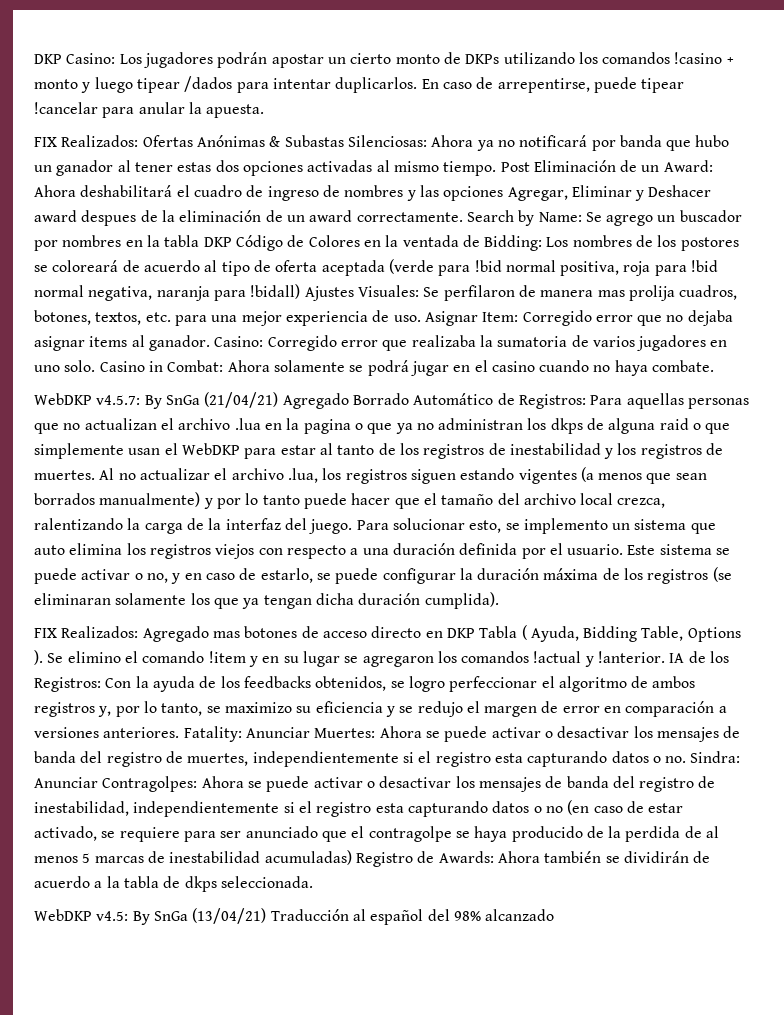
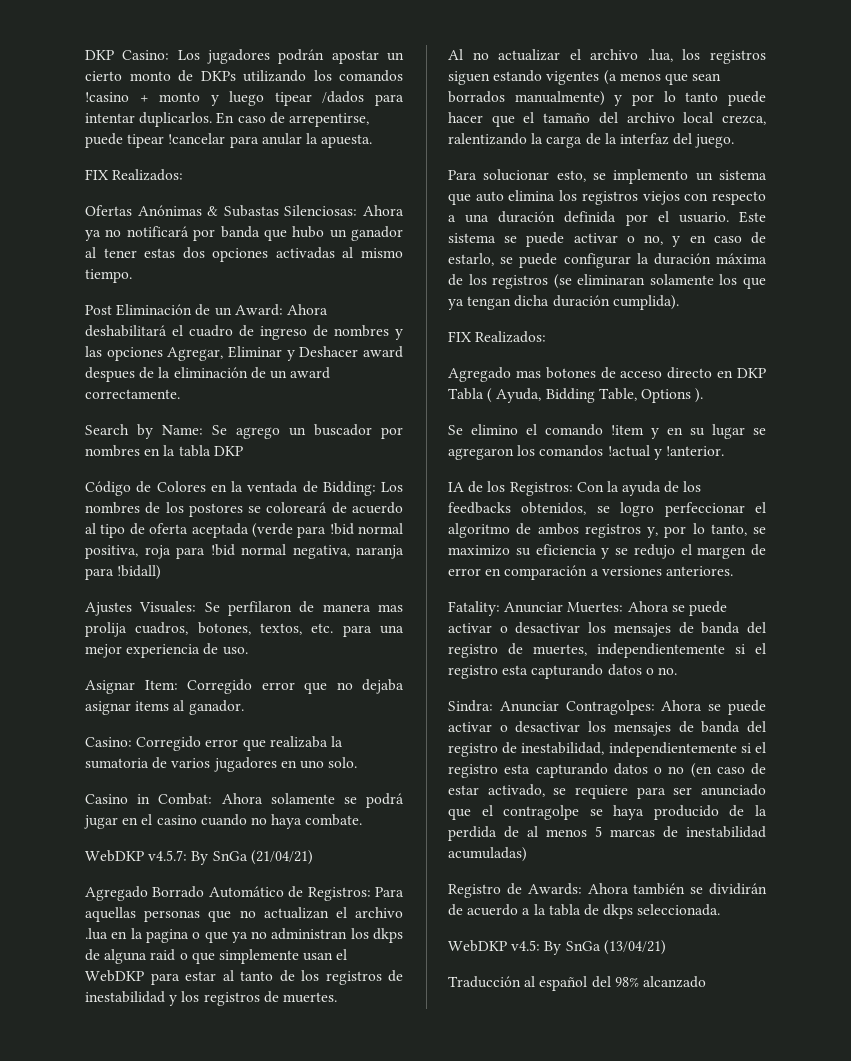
  En caso de arrepentirse, puede tipear !cancelar para anular la apuesta.
- FIX Realizados: Ofertas Anónimas & Subastas Silenciosas:
+ FIX Realizados:
+ Ofertas Anónimas & Subastas Silenciosas:
- Ahora ya no notificará por banda que hubo un ganador al tener estas dos opciones activadas al mismo tiempo. Post Eliminación de un Award:
+ Ahora ya no notificará por banda que hubo un ganador al tener estas dos opciones activadas al mismo tiempo.
+ Post Eliminación de un Award:
- Ahora deshabilitará el cuadro de ingreso de nombres y las opciones Agregar, Eliminar y Deshacer award despues de la eliminación de un award correctamente. Search by Name:
+ Ahora deshabilitará el cuadro de ingreso de nombres y las opciones Agregar, Eliminar y Deshacer award despues de la eliminación de un award correctamente.
+ Search by Name:
- Se agrego un buscador por nombres en la tabla DKP Código de Colores en la ventada de Bidding:
+ Se agrego un buscador por nombres en la tabla DKP
+ Código de Colores en la ventada de Bidding:
- Los nombres de los postores se coloreará de acuerdo al tipo de oferta aceptada (verde para !bid normal positiva, roja para !bid normal negativa, naranja para !bidall) Ajustes Visuales:
+ Los nombres de los postores se coloreará de acuerdo al tipo de oferta aceptada (verde para !bid normal positiva, roja para !bid normal negativa, naranja para !bidall)
+ Ajustes Visuales:
- Se perfilaron de manera mas prolija cuadros, botones, textos, etc. para una mejor experiencia de uso. Asignar Item:
+ Se perfilaron de manera mas prolija cuadros, botones, textos, etc. para una mejor experiencia de uso.
+ Asignar Item:
- Corregido error que no dejaba asignar items al ganador. Casino:
+ Corregido error que no dejaba asignar items al ganador.
+ Casino:
- Corregido error que realizaba la sumatoria de varios jugadores en uno solo. Casino in Combat:
+ Corregido error que realizaba la sumatoria de varios jugadores en uno solo.
+ Casino in Combat:
- By SnGa (21/04/21) Agregado Borrado Automático de Registros:
+ By SnGa (21/04/21)
+ Agregado Borrado Automático de Registros:
- Para aquellas personas que no actualizan el archivo .lua en la pagina o que ya no administran los dkps de alguna raid o que simplemente usan el WebDKP para estar al tanto de los registros de inestabilidad y los registros de muertes. Al no actualizar el archivo .lua, los registros siguen estando vigentes (a menos que sean borrados manualmente) y por lo tanto puede hacer que el tamaño del archivo local crezca, ralentizando la carga de la interfaz del juego. Para solucionar esto, se implemento un sistema que auto elimina los registros viejos con respecto a una duración definida por el usuario.
+ Para aquellas personas que no actualizan el archivo .lua en la pagina o que ya no administran los dkps de alguna raid o que simplemente usan el WebDKP para estar al tanto de los registros de inestabilidad y los registros de muertes.
+ Al no actualizar el archivo .lua, los registros siguen estando vigentes (a menos que sean borrados manualmente) y por lo tanto puede hacer que el tamaño del archivo local crezca, ralentizando la carga de la interfaz del juego.
+ Para solucionar esto, se implemento un sistema que auto elimina los registros viejos con respecto a una duración definida por el usuario.
  Este sistema se puede activar o no, y en caso de estarlo, se puede configurar la duración máxima de los registros (se eliminaran solamente los que ya tengan dicha duración cumplida).
- FIX Realizados: Agregado mas botones de acceso directo en DKP Tabla ( Ayuda, Bidding Table, Options ). Se elimino el comando !item y en su lugar se agregaron los comandos !actual y !anterior. IA de los Registros:
+ FIX Realizados:
+ Agregado mas botones de acceso directo en DKP Tabla ( Ayuda, Bidding Table, Options ).
+ Se elimino el comando !item y en su lugar se agregaron los comandos !actual y !anterior.
+ IA de los Registros:
- Con la ayuda de los feedbacks obtenidos, se logro perfeccionar el algoritmo de ambos registros y, por lo tanto, se maximizo su eficiencia y se redujo el margen de error en comparación a versiones anteriores. Fatality:
+ Con la ayuda de los feedbacks obtenidos, se logro perfeccionar el algoritmo de ambos registros y, por lo tanto, se maximizo su eficiencia y se redujo el margen de error en comparación a versiones anteriores.
+ Fatality:
- Ahora se puede activar o desactivar los mensajes de banda del registro de muertes, independientemente si el registro esta capturando datos o no. Sindra:
+ Ahora se puede activar o desactivar los mensajes de banda del registro de muertes, independientemente si el registro esta capturando datos o no.
+ Sindra:
- Ahora se puede activar o desactivar los mensajes de banda del registro de inestabilidad, independientemente si el registro esta capturando datos o no (en caso de estar activado, se requiere para ser anunciado que el contragolpe se haya producido de la perdida de al menos 5 marcas de inestabilidad acumuladas) Registro de Awards:
+ Ahora se puede activar o desactivar los mensajes de banda del registro de inestabilidad, independientemente si el registro esta capturando datos o no (en caso de estar activado, se requiere para ser anunciado que el contragolpe se haya producido de la perdida de al menos 5 marcas de inestabilidad acumuladas)
+ Registro de Awards:
- WebDKP v4.5: By SnGa (13/04/21) Traducción al español del 98% alcanzado
+ WebDKP v4.5: By SnGa (13/04/21)
+ Traducción al español del 98% alcanzado

